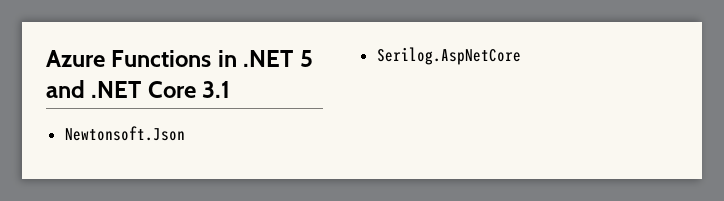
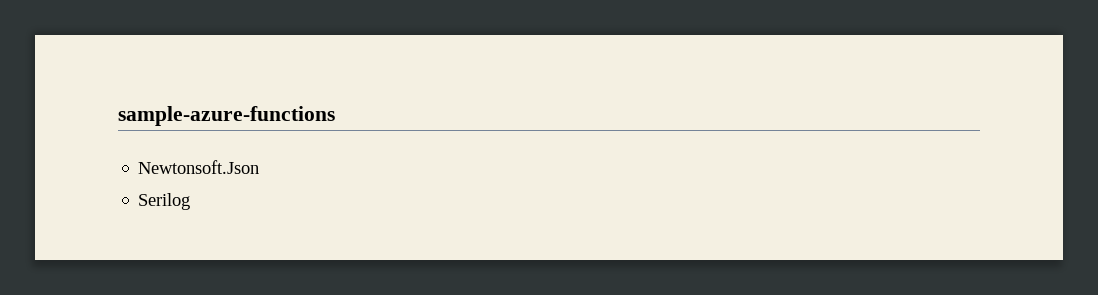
- Azure Functions in .NET 5 and .NET Core 3.1
+ sample-azure-functions
- Serilog.AspNetCore
+ Serilog

